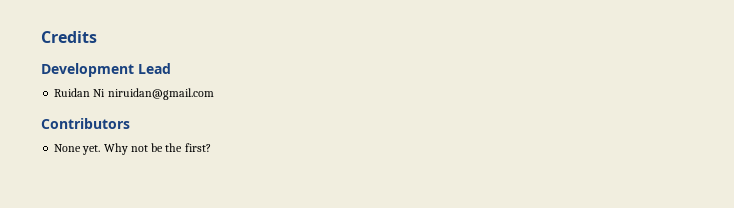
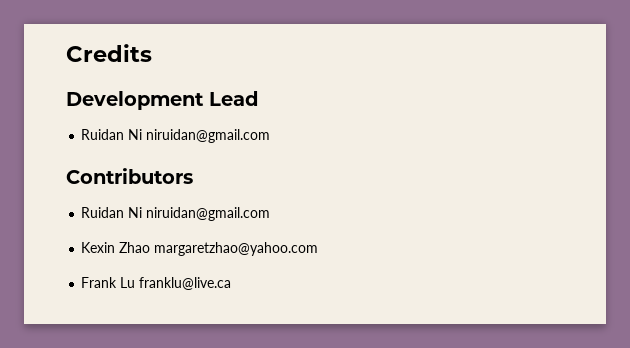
  Contributors
- None yet. Why not be the first?
+ Ruidan Ni niruidan@gmail.com
+ Kexin Zhao margaretzhao@yahoo.com
+ Frank Lu franklu@live.ca

